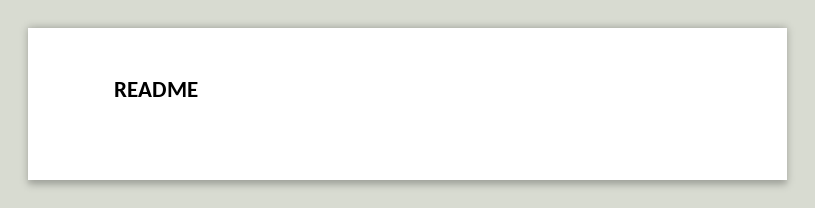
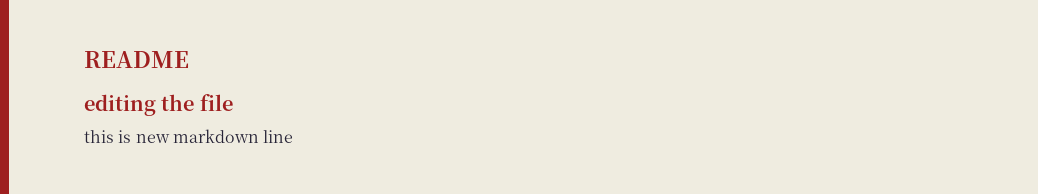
+ editing the file
+ this is new markdown line

